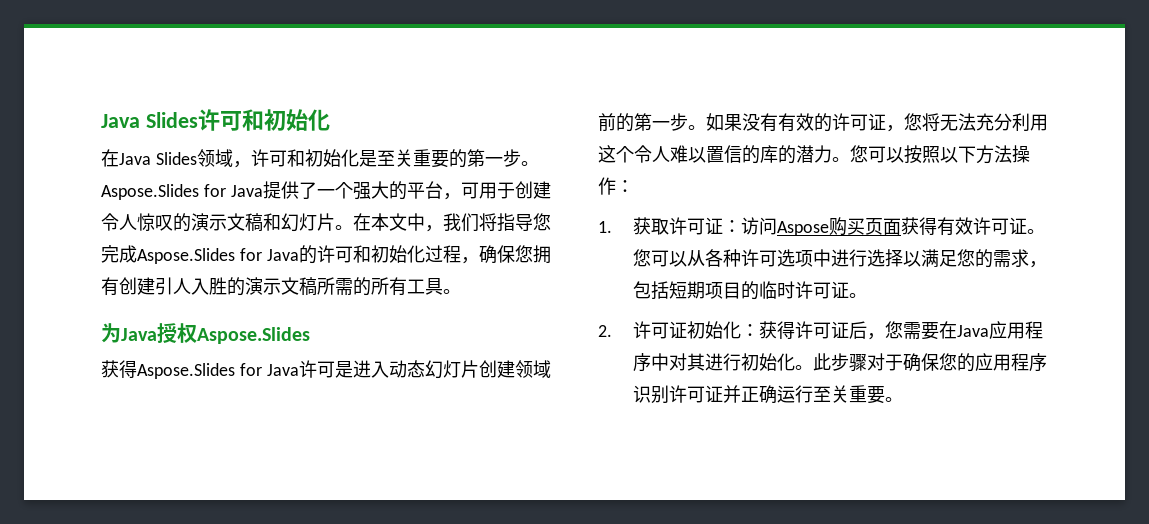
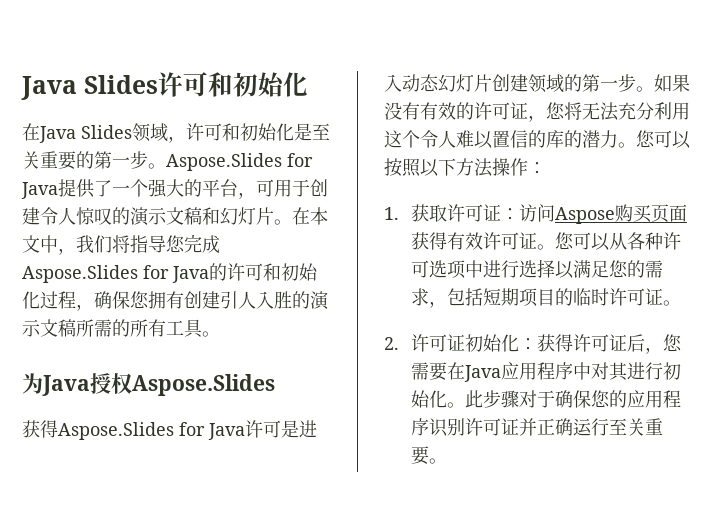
- 获得Aspose.Slides for Java许可是进入动态幻灯片创建领域前的第一步。
+ 获得Aspose.Slides for Java许可是进入动态幻灯片创建领域的第一步。

